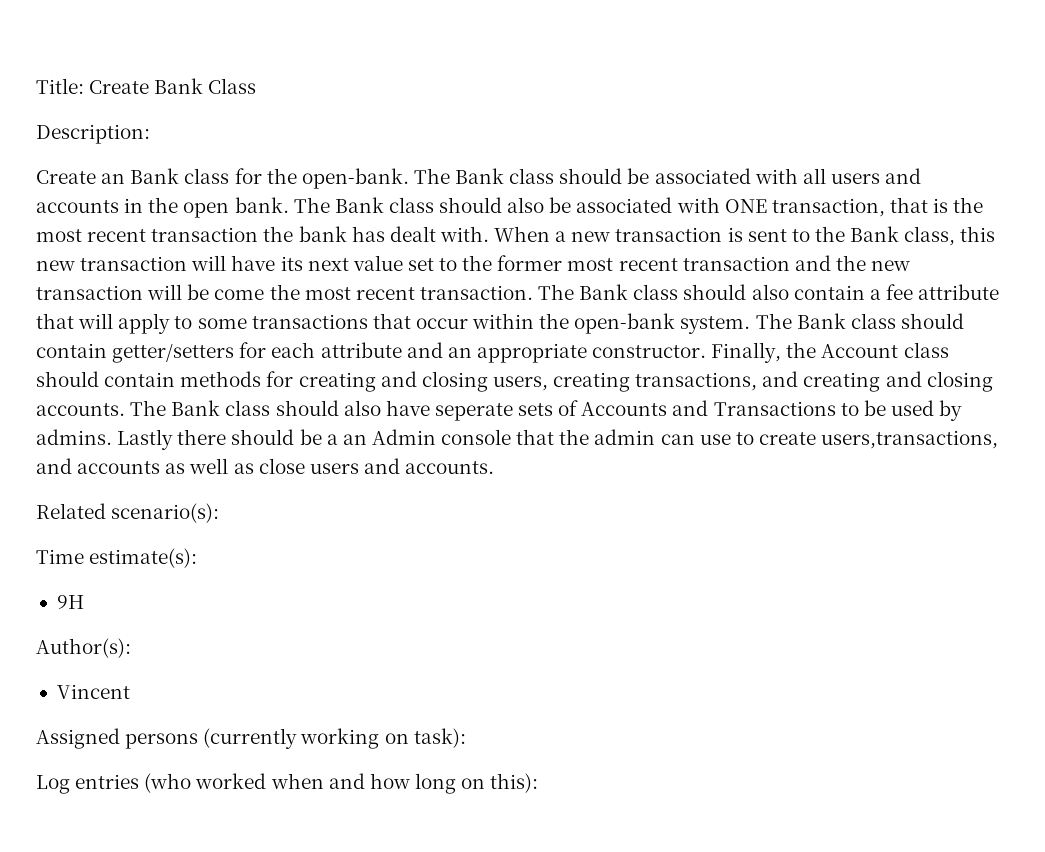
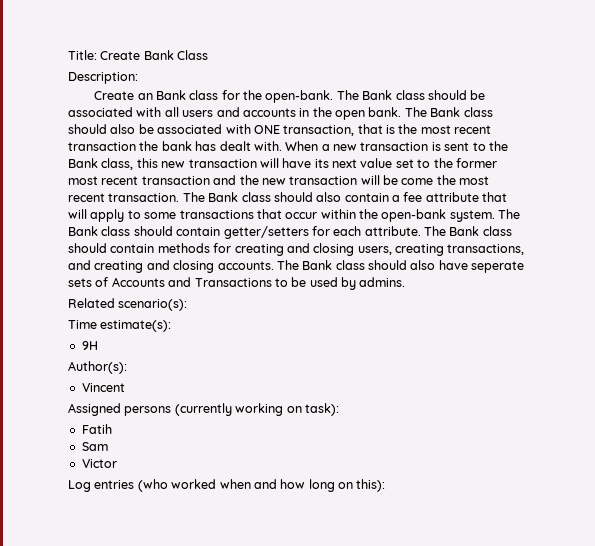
- The Bank class should contain getter/setters for each attribute and an appropriate constructor. Finally, the Account class should contain methods for creating and closing users, creating transactions, and creating and closing accounts.
+ The Bank class should contain getter/setters for each attribute. The Bank class should contain methods for creating and closing users, creating transactions, and creating and closing accounts.
- Lastly there should be a an Admin console that the admin can use to create users,transactions, and accounts as well as close users and accounts.
+ Fatih
+ Sam
+ Victor

